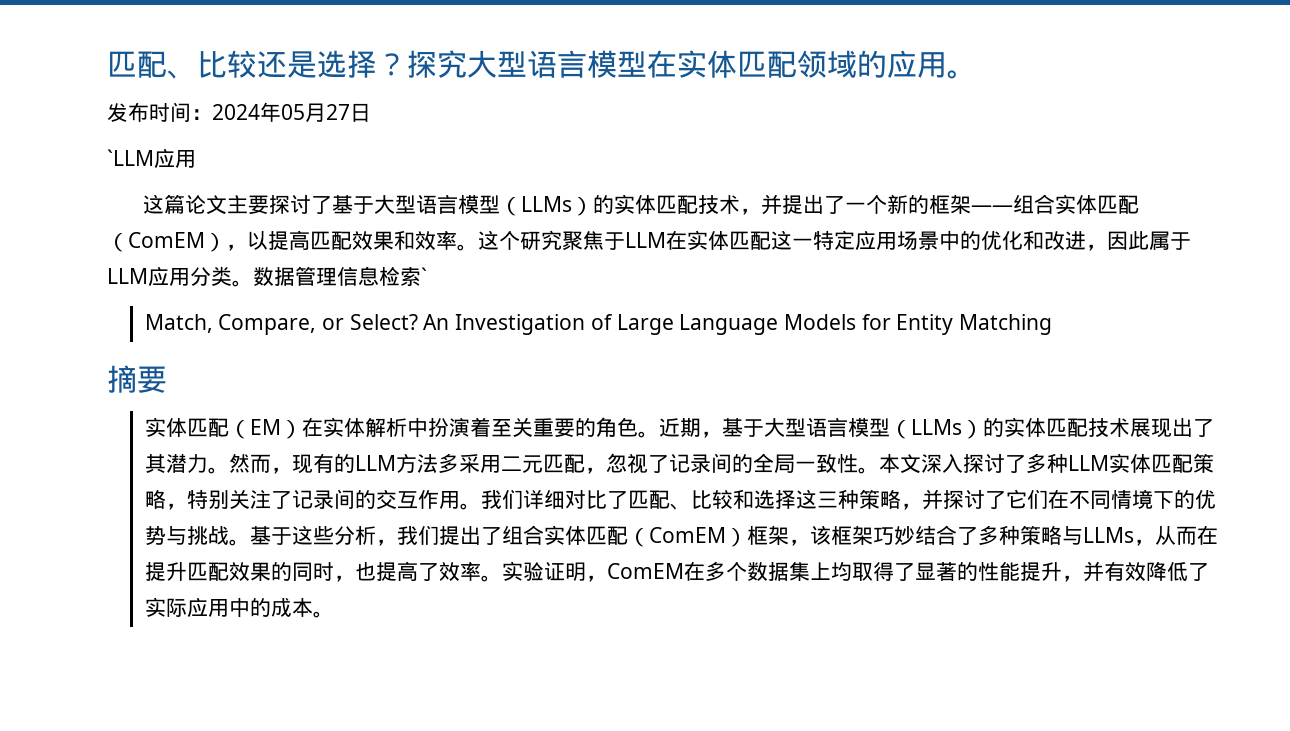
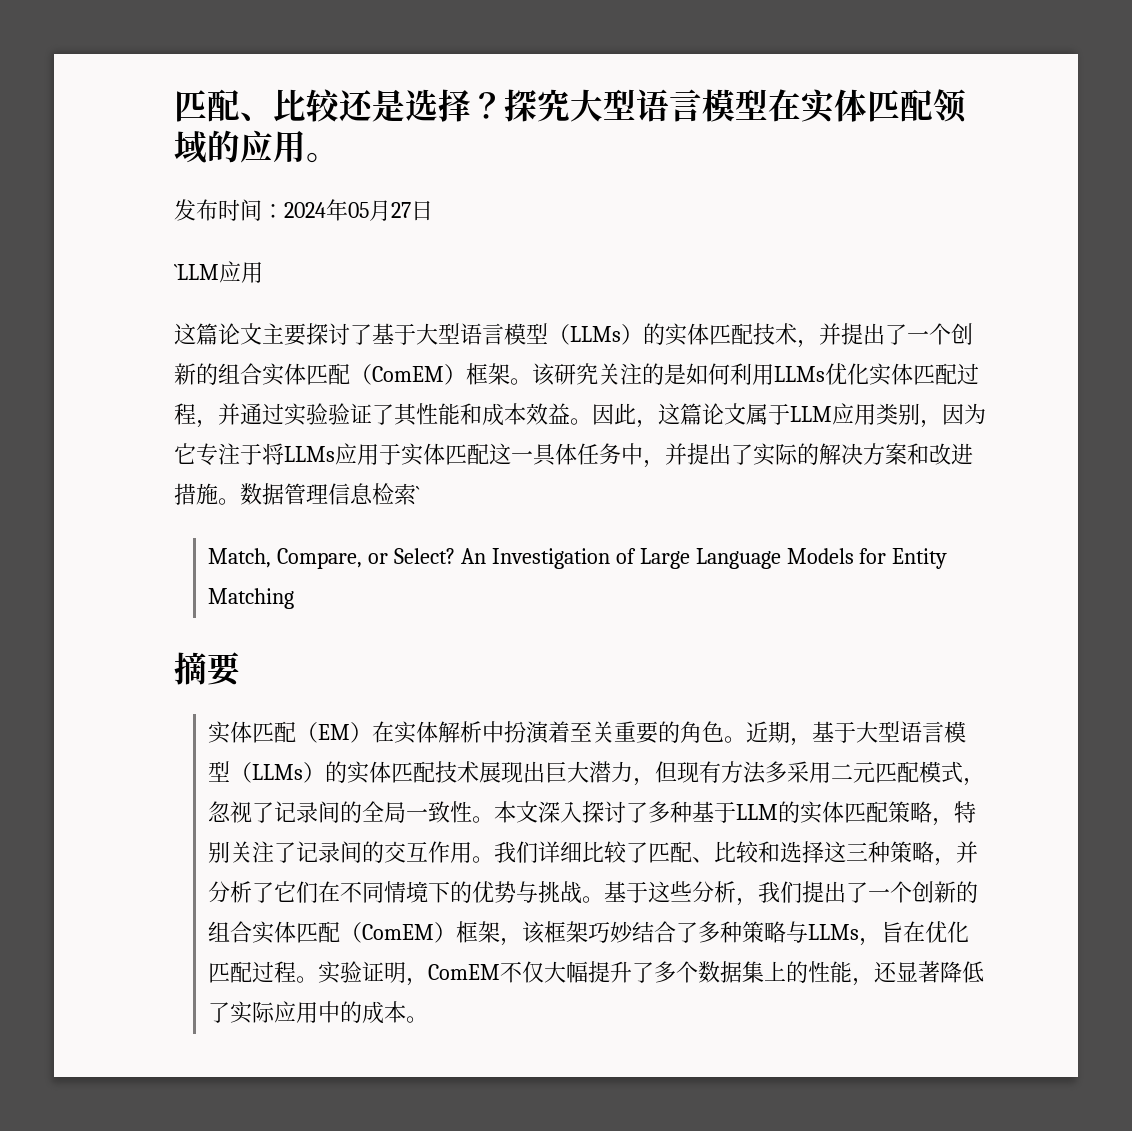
- 这篇论文主要探讨了基于大型语言模型（LLMs）的实体匹配技术，并提出了一个新的框架——组合实体匹配（ComEM），以提高匹配效果和效率。这个研究聚焦于LLM在实体匹配这一特定应用场景中的优化和改进，因此属于LLM应用分类。
+ 这篇论文主要探讨了基于大型语言模型（LLMs）的实体匹配技术，并提出了一个创新的组合实体匹配（ComEM）框架。该研究关注的是如何利用LLMs优化实体匹配过程，并通过实验验证了其性能和成本效益。因此，这篇论文属于LLM应用类别，因为它专注于将LLMs应用于实体匹配这一具体任务中，并提出了实际的解决方案和改进措施。
- 近期，基于大型语言模型（LLMs）的实体匹配技术展现出了其潜力。然而，现有的LLM方法多采用二元匹配，忽视了记录间的全局一致性。
+ 近期，基于大型语言模型（LLMs）的实体匹配技术展现出巨大潜力，但现有方法多采用二元匹配模式，忽视了记录间的全局一致性。
- 本文深入探讨了多种LLM实体匹配策略，特别关注了记录间的交互作用。
+ 本文深入探讨了多种基于LLM的实体匹配策略，特别关注了记录间的交互作用。
- 我们详细对比了匹配、比较和选择这三种策略，并探讨了它们在不同情境下的优势与挑战。
+ 我们详细比较了匹配、比较和选择这三种策略，并分析了它们在不同情境下的优势与挑战。
- 基于这些分析，我们提出了组合实体匹配（ComEM）框架，该框架巧妙结合了多种策略与LLMs，从而在提升匹配效果的同时，也提高了效率。实验证明，ComEM在多个数据集上均取得了显著的性能提升，并有效降低了实际应用中的成本。
+ 基于这些分析，我们提出了一个创新的组合实体匹配（ComEM）框架，该框架巧妙结合了多种策略与LLMs，旨在优化匹配过程。实验证明，ComEM不仅大幅提升了多个数据集上的性能，还显著降低了实际应用中的成本。

